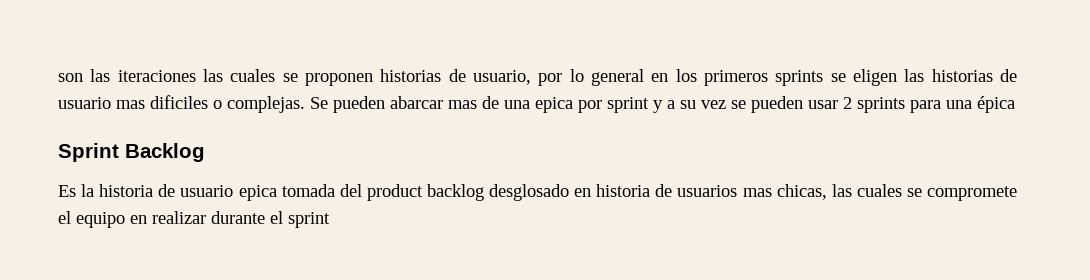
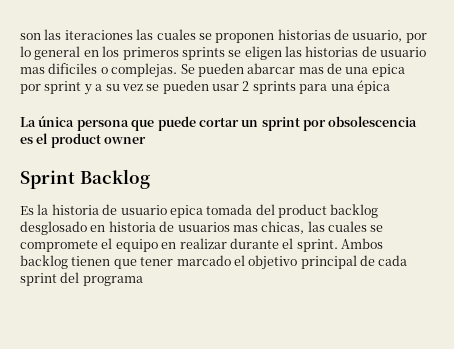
+ La única persona que puede cortar un sprint por obsolescencia es el product owner
- Es la historia de usuario epica tomada del product backlog desglosado en historia de usuarios mas chicas, las cuales se compromete el equipo en realizar durante el sprint
+ Es la historia de usuario epica tomada del product backlog desglosado en historia de usuarios mas chicas, las cuales se compromete el equipo en realizar durante el sprint. Ambos backlog tienen que tener marcado el objetivo principal de cada sprint del programa

